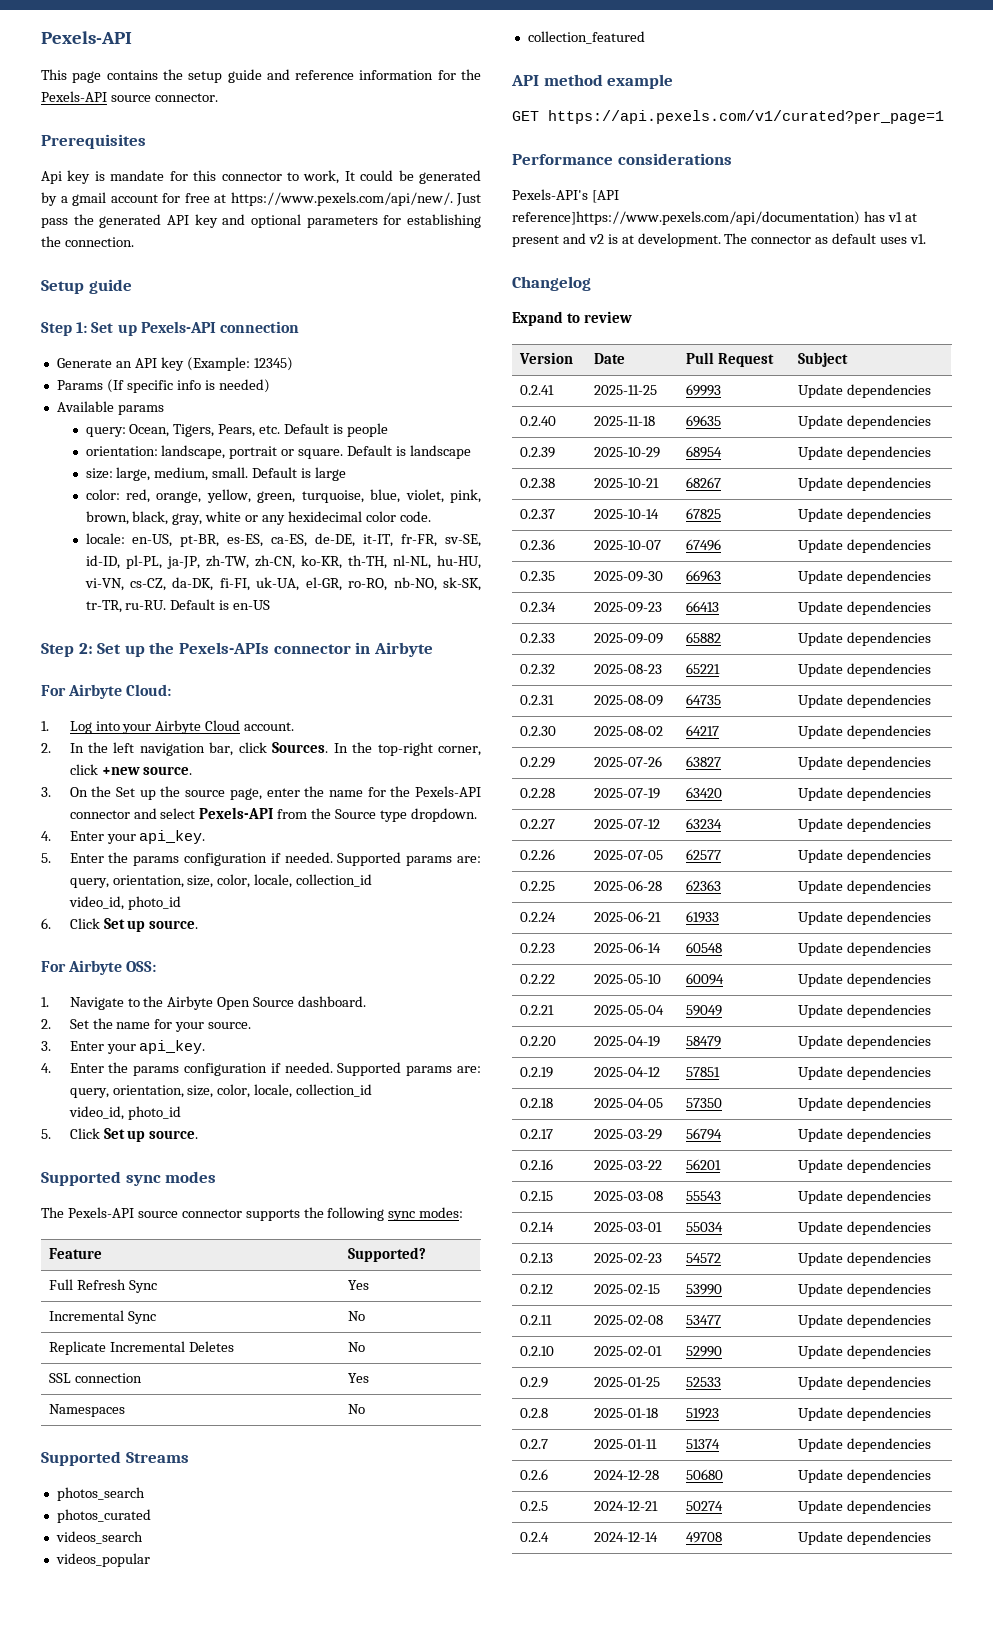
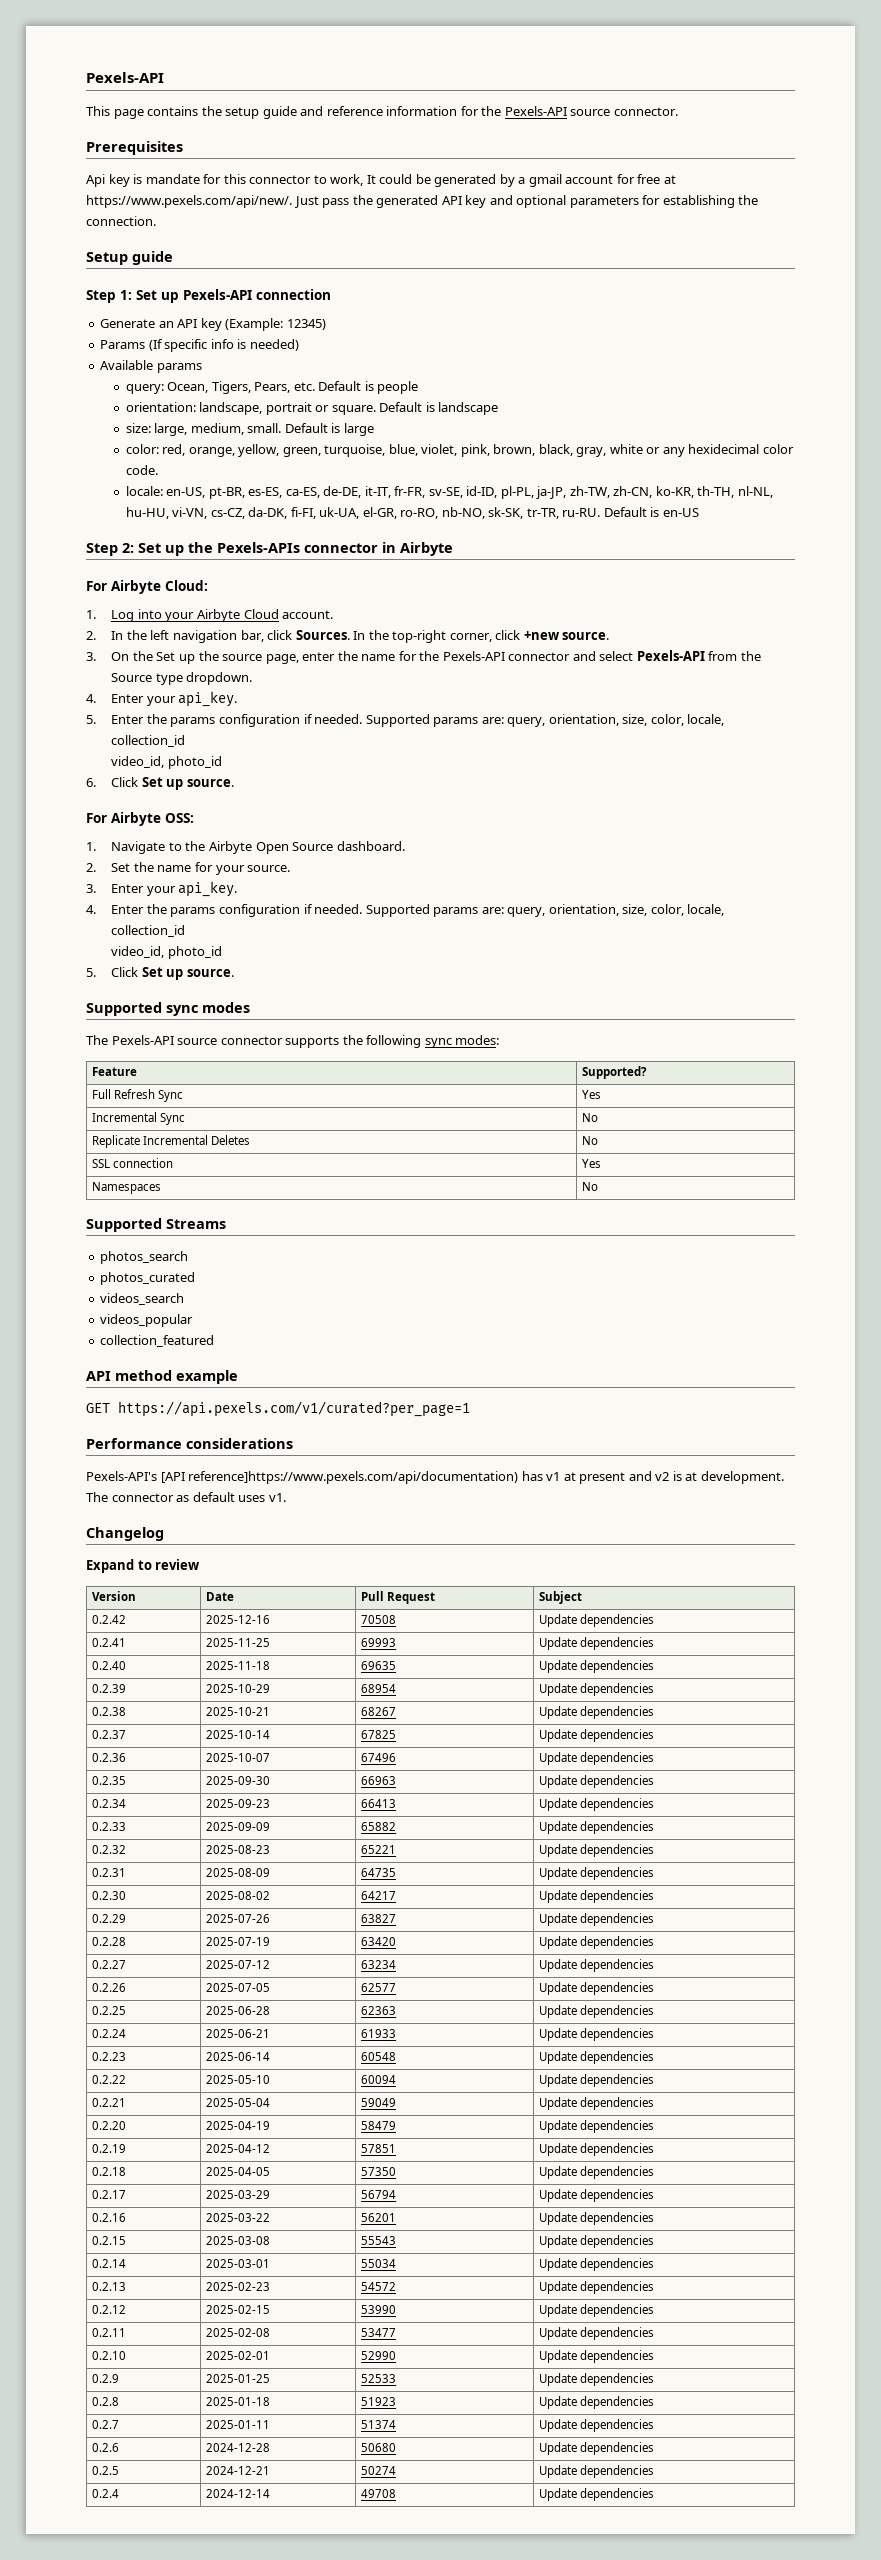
+ 0.2.42 | 2025-12-16 | 70508 | Update dependencies

